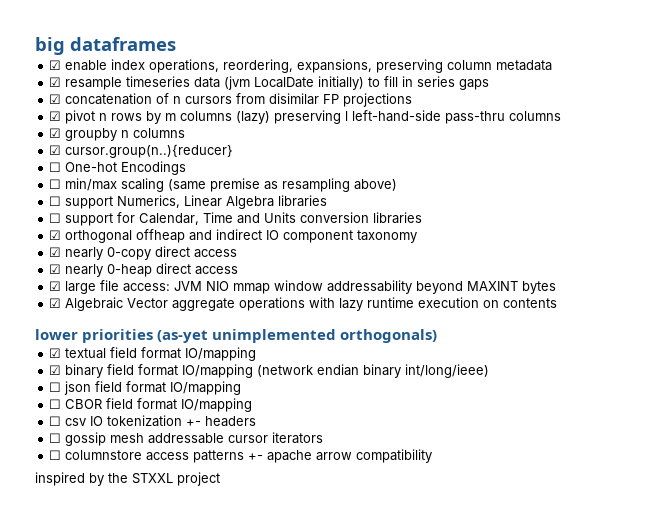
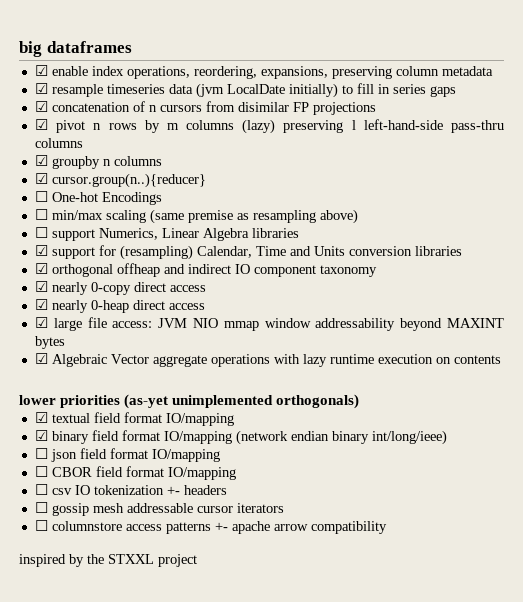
- ☐ support for Calendar, Time and Units conversion libraries
+ ☑ support for (resampling) Calendar, Time and Units conversion libraries

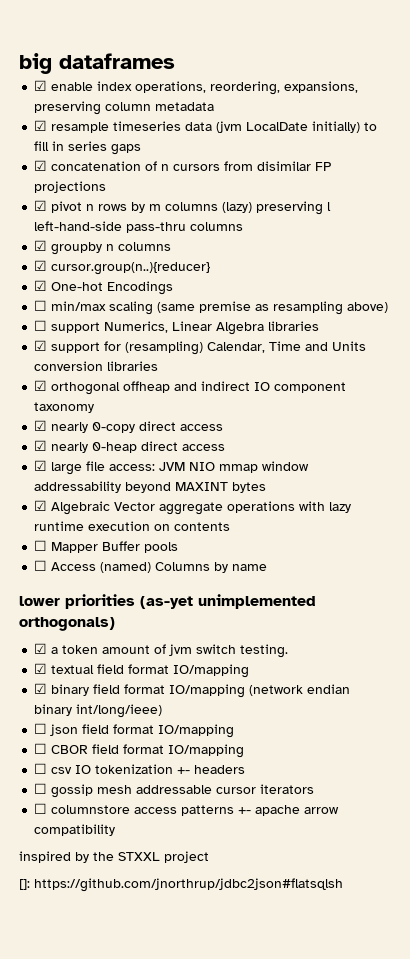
- ☐ One-hot Encodings
+ ☑ One-hot Encodings
+ ☐ Mapper Buffer pools
+ ☐ Access (named) Columns by name
+ ☑ a token amount of jvm switch testing.
+ []: https://github.com/jnorthrup/jdbc2json#flatsqlsh

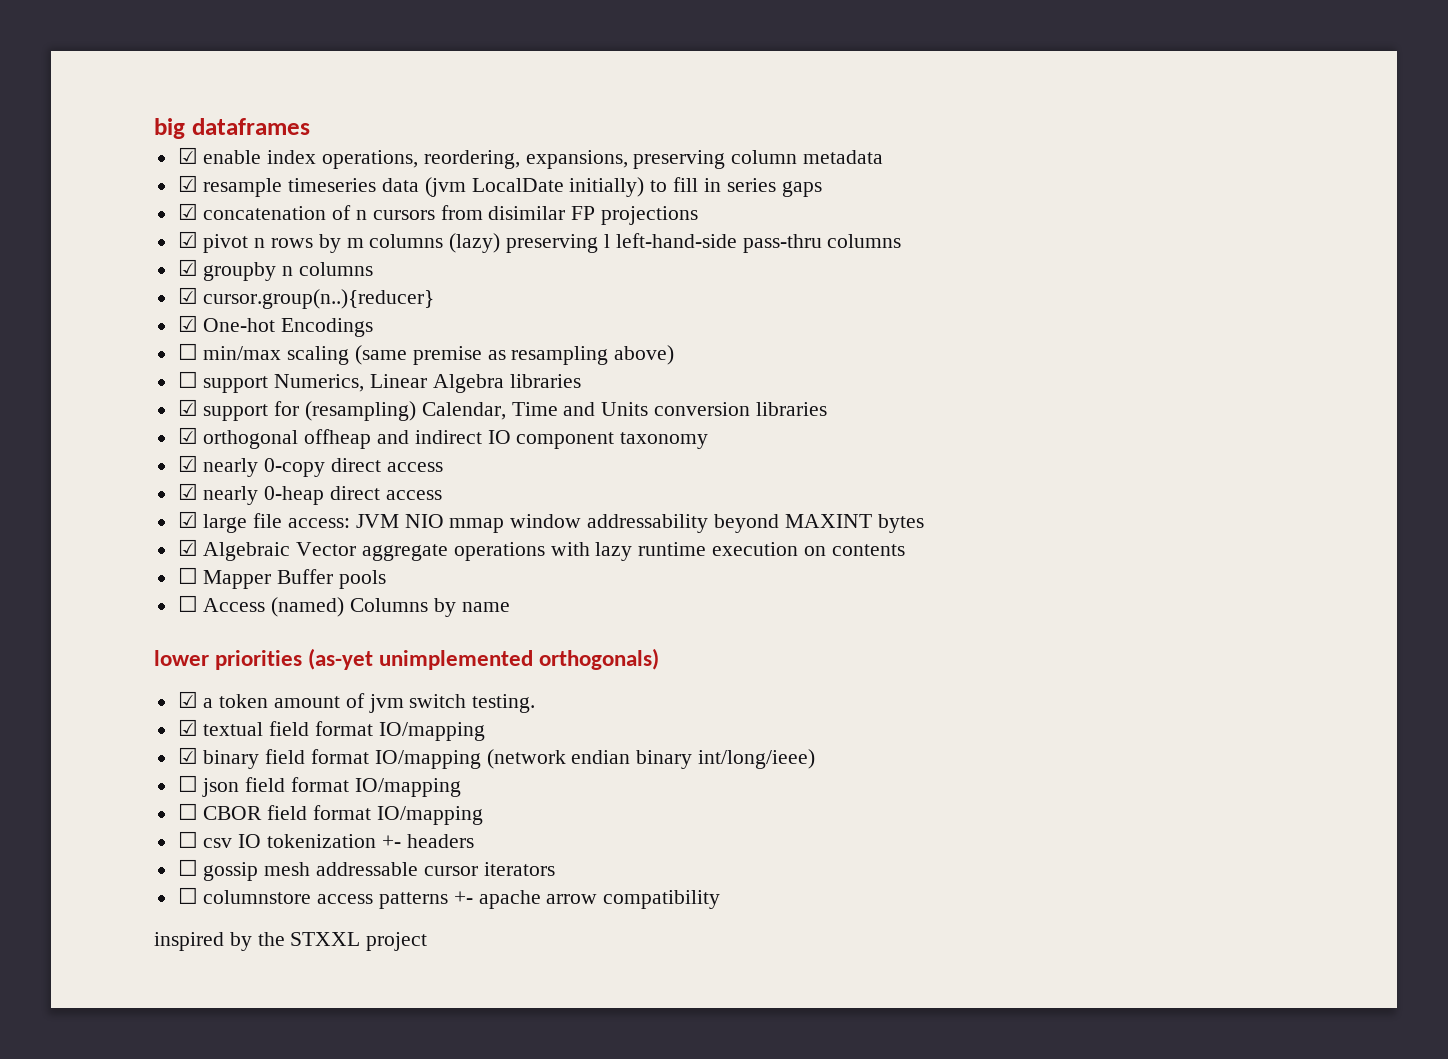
- []: https://github.com/jnorthrup/jdbc2json#flatsqlsh

